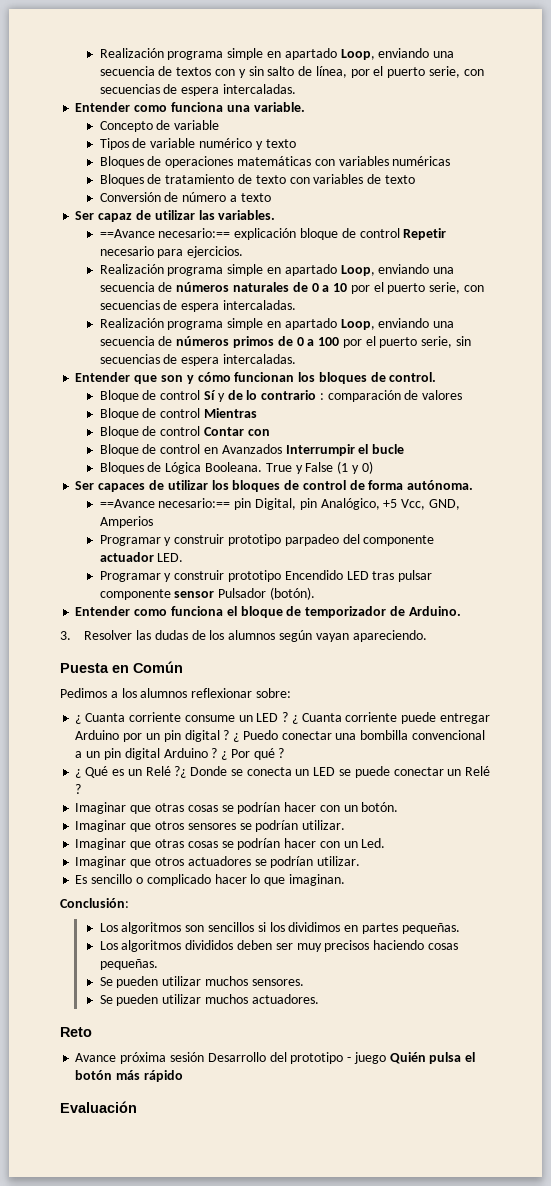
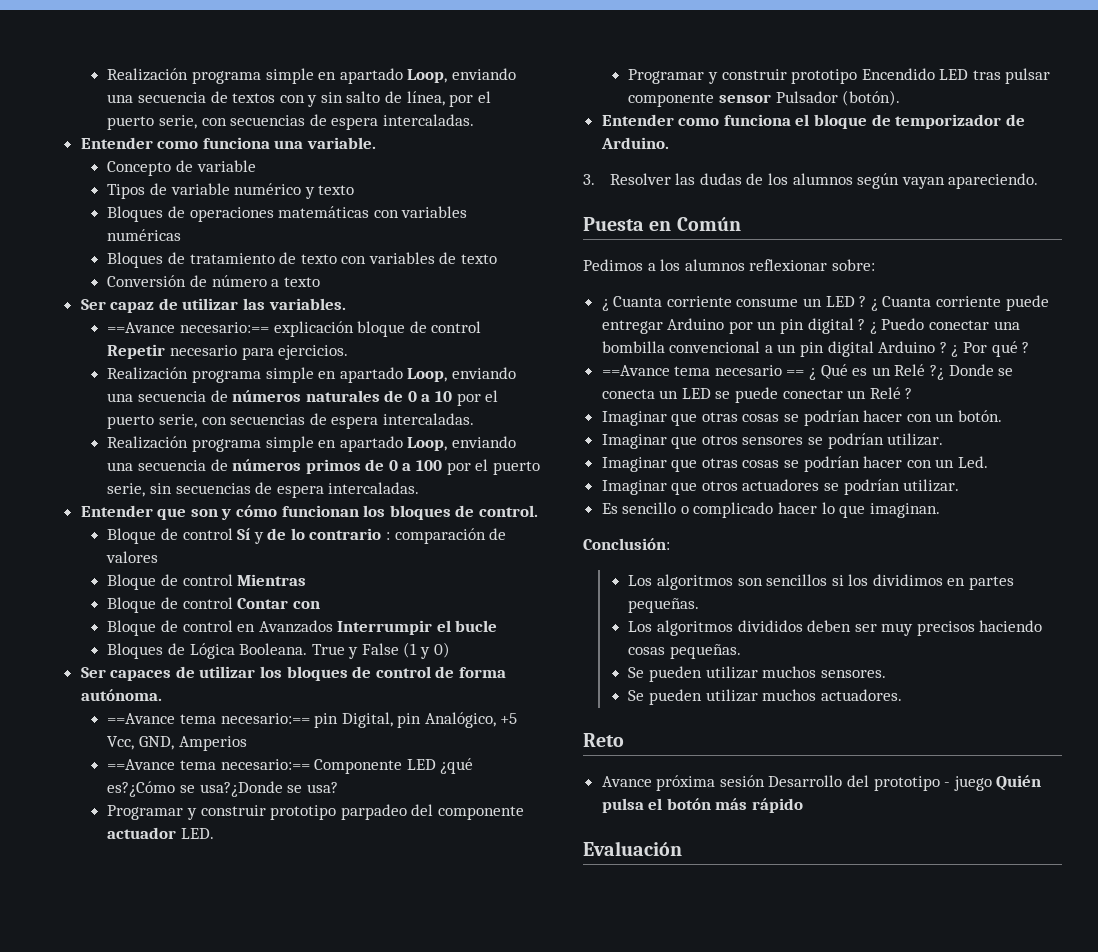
- ==Avance necesario:== pin Digital, pin Analógico, +5 Vcc, GND, Amperios
+ ==Avance tema necesario:== pin Digital, pin Analógico, +5 Vcc, GND, Amperios
+ ==Avance tema necesario:== Componente LED ¿qué es?¿Cómo se usa?¿Donde se usa?
- ¿ Qué es un Relé ?¿ Donde se conecta un LED se puede conectar un Relé ?
+ ==Avance tema necesario == ¿ Qué es un Relé ?¿ Donde se conecta un LED se puede conectar un Relé ?

